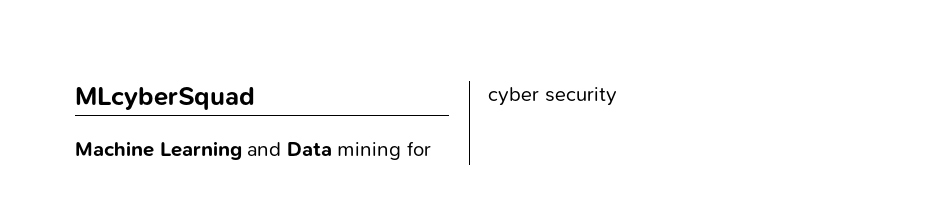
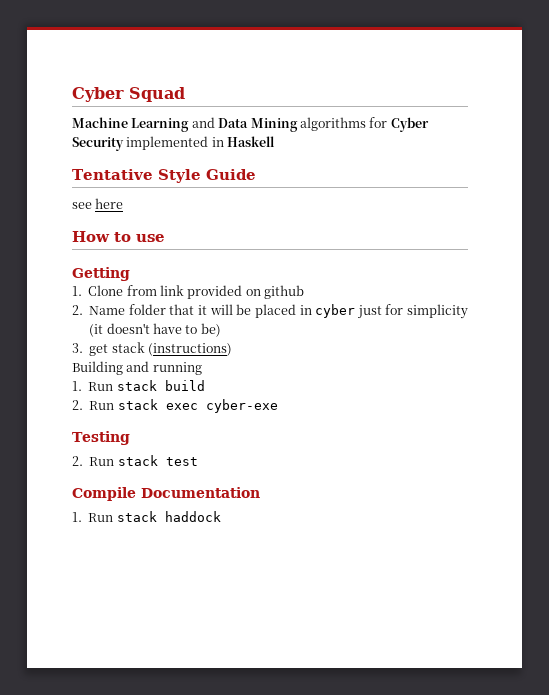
- MLcyberSquad
+ Cyber Squad
- Machine Learning and Data mining for cyber security
+ Machine Learning and Data Mining algorithms for Cyber Security implemented in Haskell
+ Tentative Style Guide
+ see here
+ How to use
+ Getting
+ 1. Clone from link provided on github
+ 2. Name folder that it will be placed in cyber just for simplicity (it doesn't have to be)
+ 3. get stack (instructions)
+ Building and running
+ 1. Run stack build
+ 2. Run stack exec cyber-exe
+ Testing
+ 2. Run stack test
+ Compile Documentation
+ 1. Run stack haddock

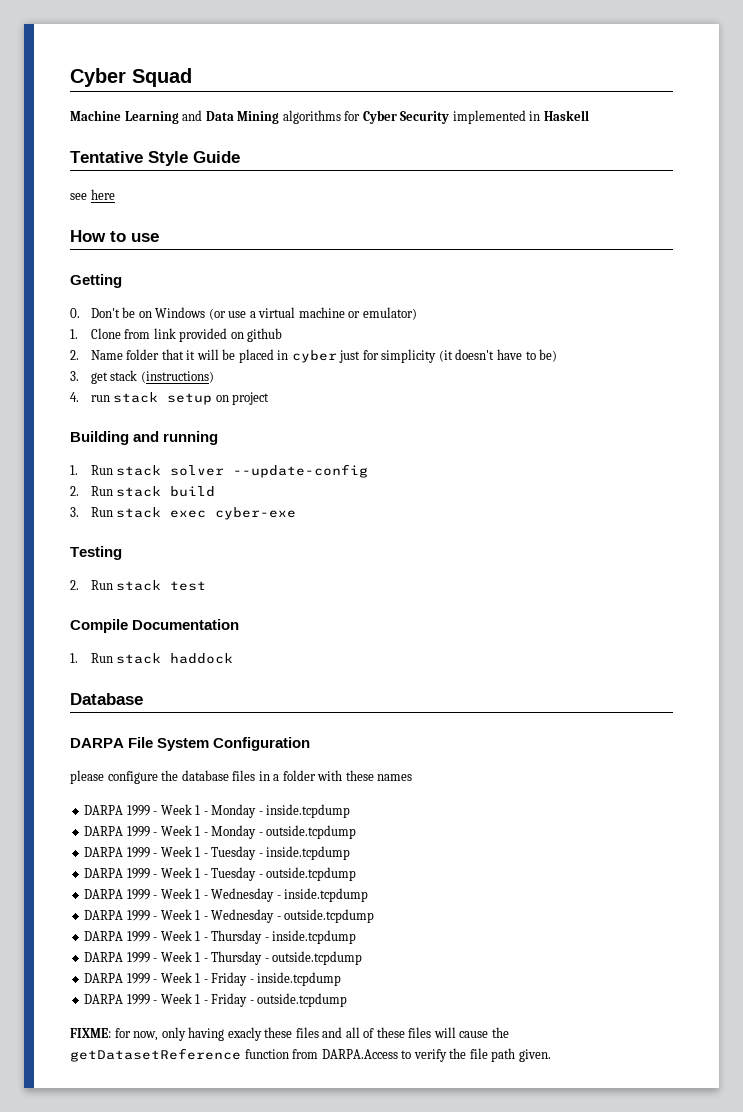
+ 0. Don't be on Windows (or use a virtual machine or emulator)
+ 4. run stack setup on project
  Building and running
- 1. Run stack build
+ 1. Run stack solver --update-config
+ 2. Run stack build
- 2. Run stack exec cyber-exe
+ 3. Run stack exec cyber-exe
+ Database
+ DARPA File System Configuration
+ please configure the database files in a folder with these names
+ DARPA 1999 - Week 1 - Monday - inside.tcpdump
+ DARPA 1999 - Week 1 - Monday - outside.tcpdump
+ DARPA 1999 - Week 1 - Tuesday - inside.tcpdump
+ DARPA 1999 - Week 1 - Tuesday - outside.tcpdump
+ DARPA 1999 - Week 1 - Wednesday - inside.tcpdump
+ DARPA 1999 - Week 1 - Wednesday - outside.tcpdump
+ DARPA 1999 - Week 1 - Thursday - inside.tcpdump
+ DARPA 1999 - Week 1 - Thursday - outside.tcpdump
+ DARPA 1999 - Week 1 - Friday - inside.tcpdump
+ DARPA 1999 - Week 1 - Friday - outside.tcpdump
+ FIXME: for now, only having exacly these files and all of these files will cause the getDatasetReference function from DARPA.Access to verify the file path given.

